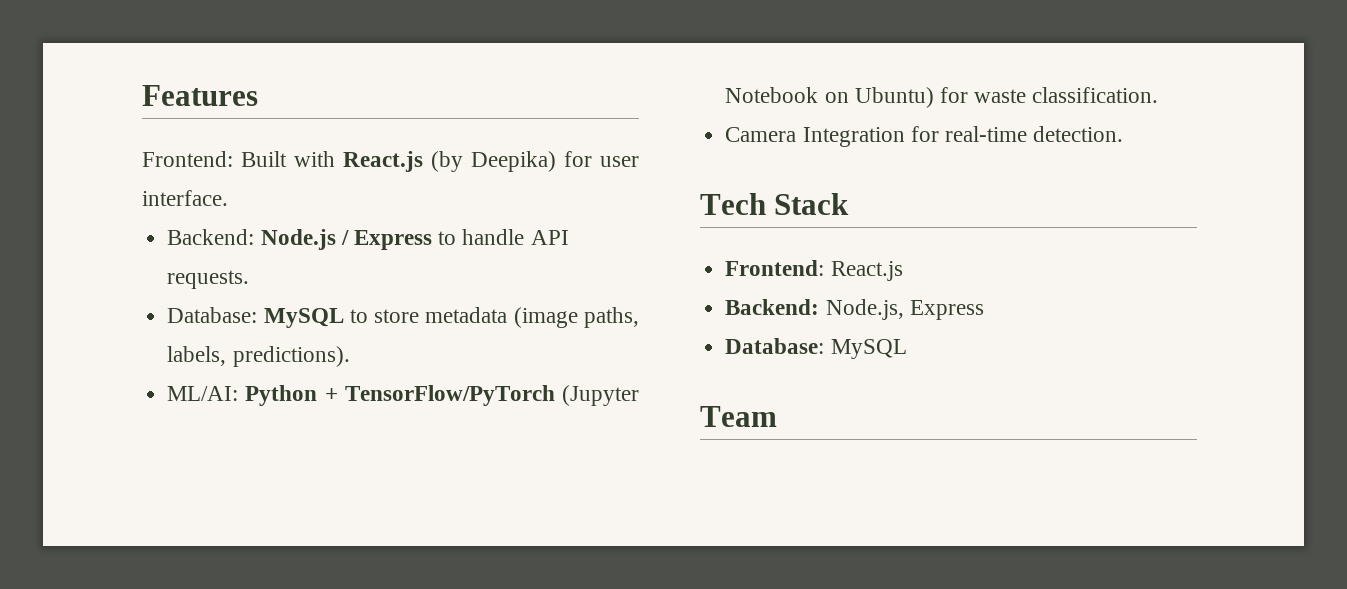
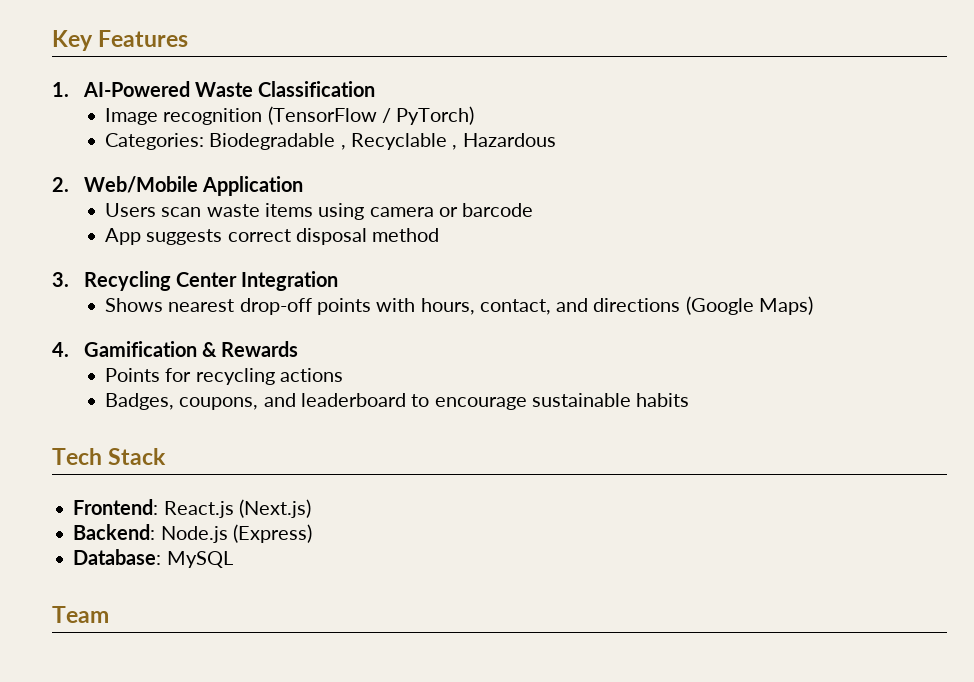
- Features
+ Key Features
- Frontend: Built with React.js (by Deepika) for user interface.
- Backend: Node.js / Express to handle API requests.
- Database: MySQL to store metadata (image paths, labels, predictions).
- ML/AI: Python + TensorFlow/PyTorch (Jupyter Notebook on Ubuntu) for waste classification.
- Camera Integration for real-time detection.
+ 1. AI-Powered Waste Classification
+ Image recognition (TensorFlow / PyTorch)
+ Categories: Biodegradable , Recyclable , Hazardous
+ 2. Web/Mobile Application
+ Users scan waste items using camera or barcode
+ App suggests correct disposal method
+ 3. Recycling Center Integration
+ Shows nearest drop-off points with hours, contact, and directions (Google Maps)
+ 4. Gamification & Rewards
+ Points for recycling actions
+ Badges, coupons, and leaderboard to encourage sustainable habits
- Frontend: React.js
- Backend: Node.js, Express
+ Frontend: React.js (Next.js)
+ Backend: Node.js (Express)

